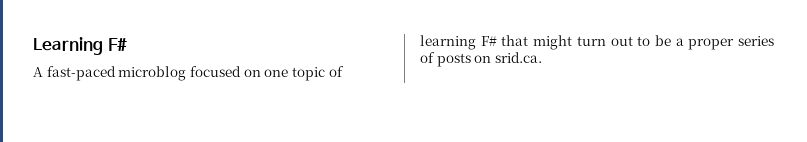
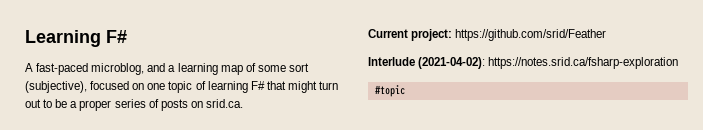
- A fast-paced microblog focused on one topic of learning F# that might turn out to be a proper series of posts on srid.ca.
+ A fast-paced microblog, and a learning map of some sort (subjective), focused on one topic of learning F# that might turn out to be a proper series of posts on srid.ca.
+ Current project: https://github.com/srid/Feather
+ Interlude (2021-04-02): https://notes.srid.ca/fsharp-exploration
+ #topic

